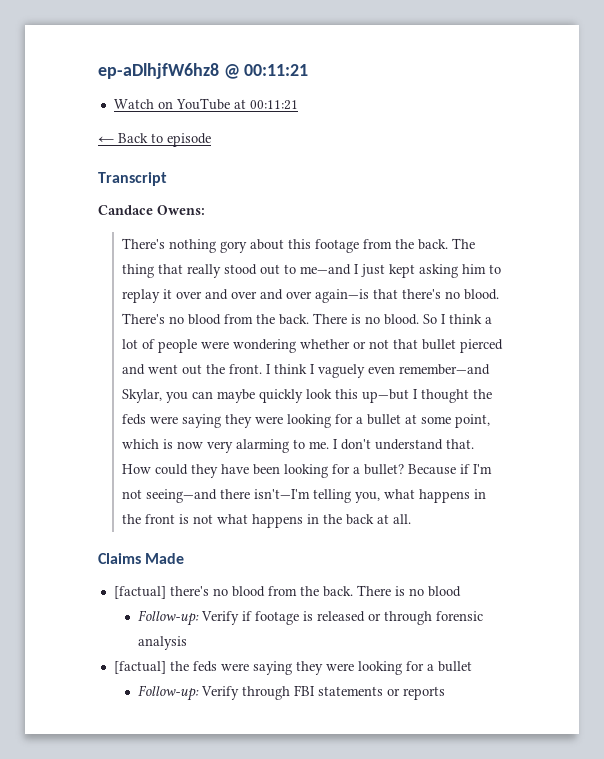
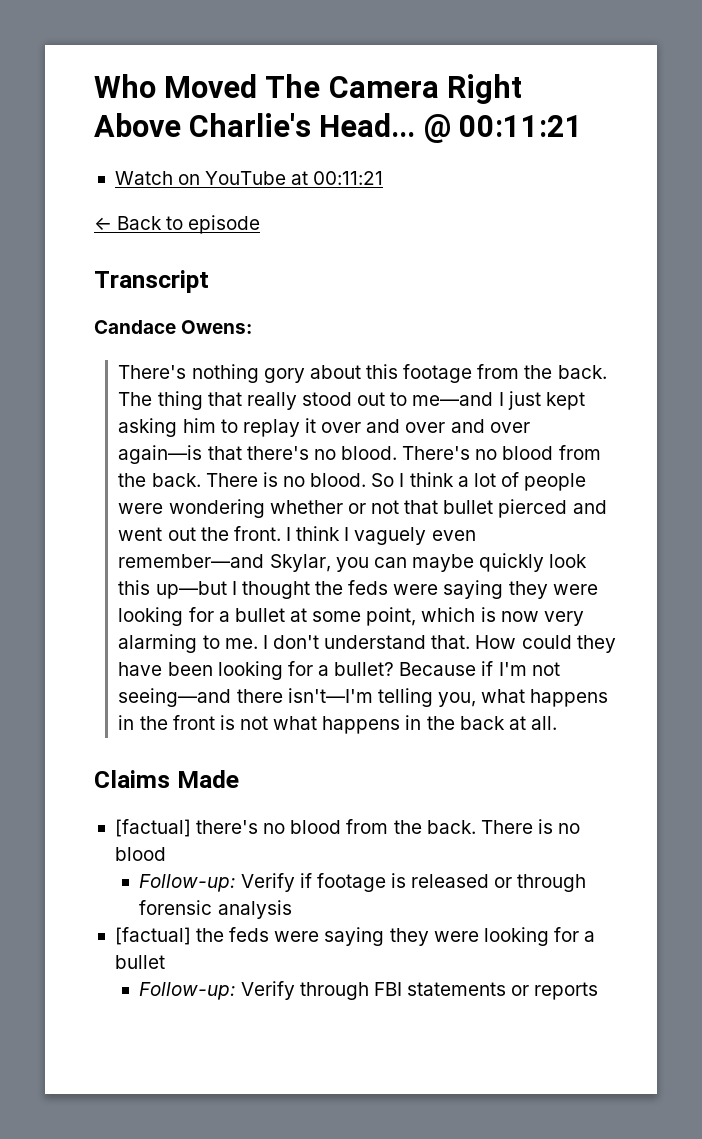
- ep-aDlhjfW6hz8 @ 00:11:21
+ Who Moved The Camera Right Above Charlie's Head... @ 00:11:21

